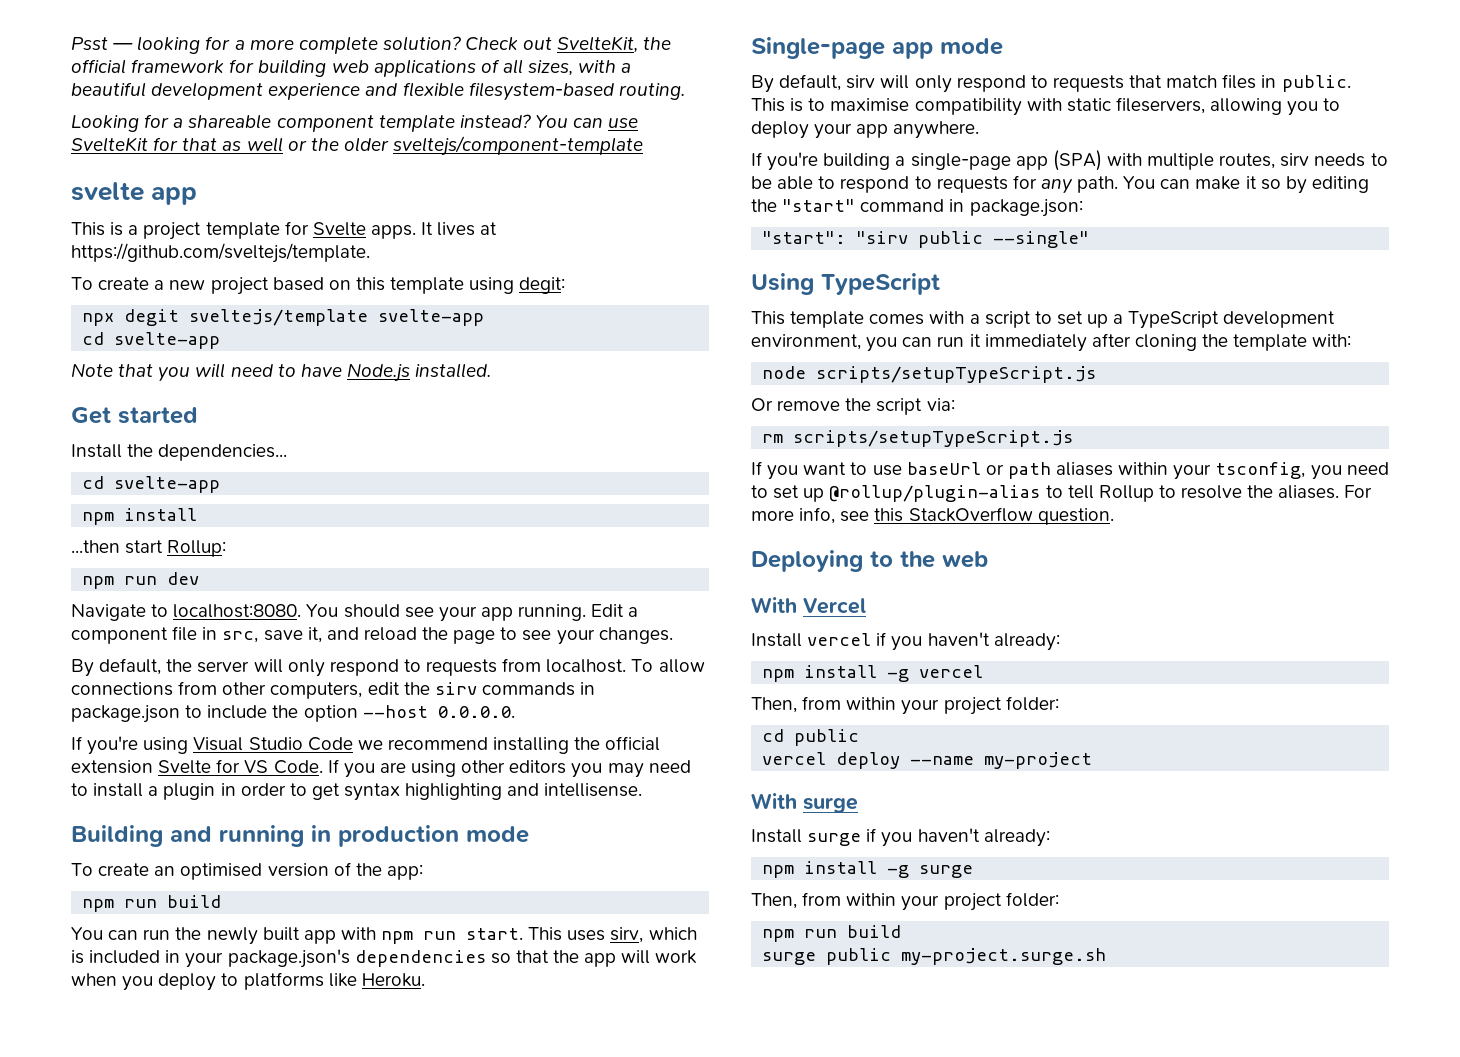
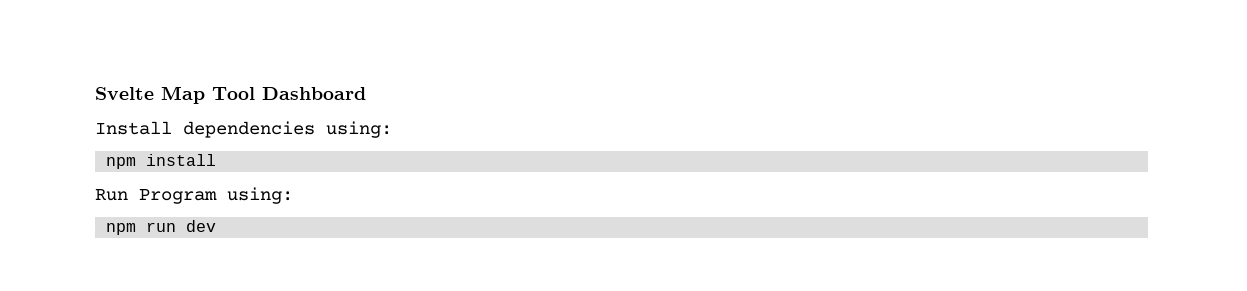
- Psst — looking for a more complete solution? Check out SvelteKit, the official framework for building web applications of all sizes, with a beautiful development experience and flexible filesystem-based routing.
- Looking for a shareable component template instead? You can use SvelteKit for that as well or the older sveltejs/component-template
- svelte app
- This is a project template for Svelte apps. It lives at https://github.com/sveltejs/template.
- To create a new project based on this template using degit:
- npx degit sveltejs/template svelte-app
- cd svelte-app
- Note that you will need to have Node.js installed.
- Get started
- Install the dependencies...
- cd svelte-app
+ Svelte Map Tool Dashboard
+ Install dependencies using:
- ...then start Rollup:
+ Run Program using:
- Navigate to localhost:8080. You should see your app running. Edit a component file in src, save it, and reload the page to see your changes.
- By default, the server will only respond to requests from localhost. To allow connections from other computers, edit the sirv commands in package.json to include the option --host 0.0.0.0.
- If you're using Visual Studio Code we recommend installing the official extension Svelte for VS Code. If you are using other editors you may need to install a plugin in order to get syntax highlighting and intellisense.
- Building and running in production mode
- To create an optimised version of the app:
- npm run build
- You can run the newly built app with npm run start. This uses sirv, which is included in your package.json's dependencies so that the app will work when you deploy to platforms like Heroku.
- Single-page app mode
- By default, sirv will only respond to requests that match files in public. This is to maximise compatibility with static fileservers, allowing you to deploy your app anywhere.
- If you're building a single-page app (SPA) with multiple routes, sirv needs to be able to respond to requests for any path. You can make it so by editing the "start" command in package.json:
- "start": "sirv public --single"
- Using TypeScript
- This template comes with a script to set up a TypeScript development environment, you can run it immediately after cloning the template with:
- node scripts/setupTypeScript.js
- Or remove the script via:
- rm scripts/setupTypeScript.js
- If you want to use baseUrl or path aliases within your tsconfig, you need to set up @rollup/plugin-alias to tell Rollup to resolve the aliases. For more info, see this StackOverflow question.
- Deploying to the web
- With Vercel
- Install vercel if you haven't already:
- npm install -g vercel
- Then, from within your project folder:
- cd public
- vercel deploy --name my-project
- With surge
- Install surge if you haven't already:
- npm install -g surge
- Then, from within your project folder:
- npm run build
- surge public my-project.surge.sh

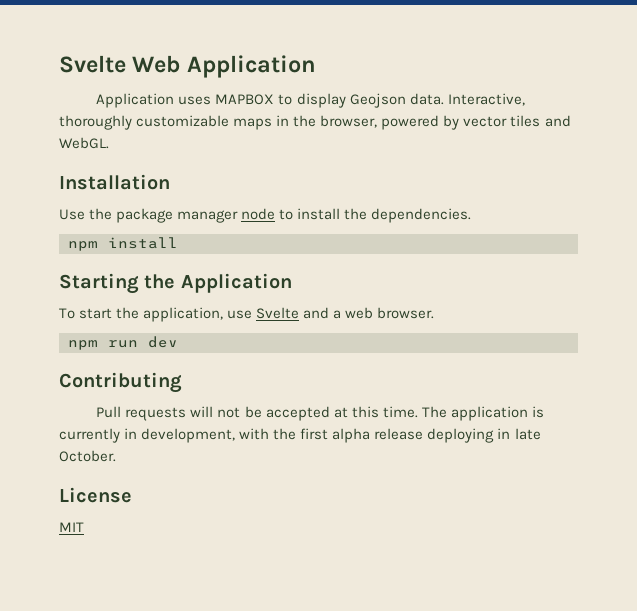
- Svelte Map Tool Dashboard
- Install dependencies using:
+ Svelte Web Application
+ Application uses MAPBOX to display Geojson data. Interactive, thoroughly customizable maps in the browser, powered by vector tiles and WebGL.
+ Installation
+ Use the package manager node to install the dependencies.
  npm install
- Run Program using:
+ Starting the Application
+ To start the application, use Svelte and a web browser.
  npm run dev
+ Contributing
+ Pull requests will not be accepted at this time. The application is currently in development, with the first alpha release deploying in late October.
+ License
+ MIT

